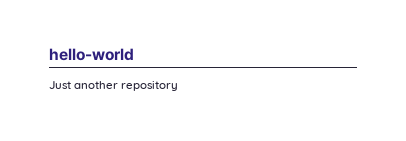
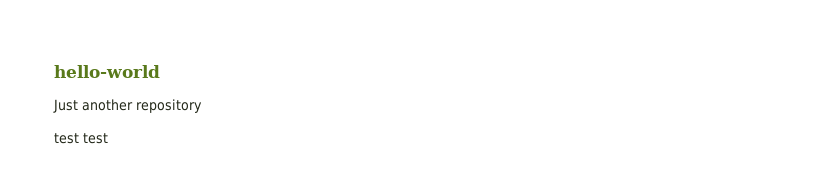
+ test test

